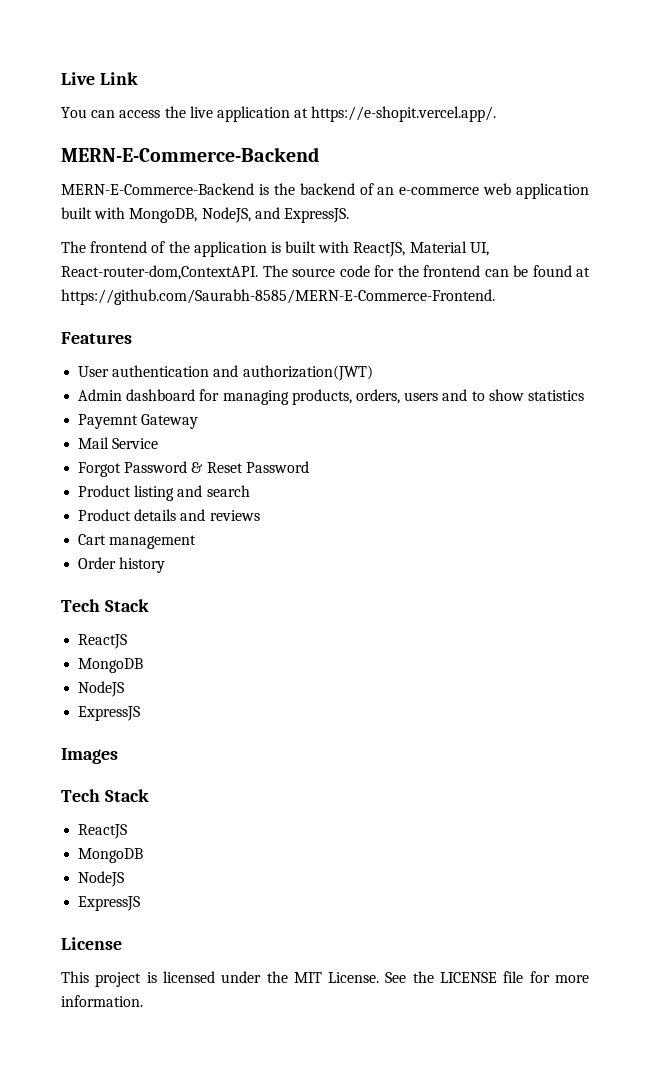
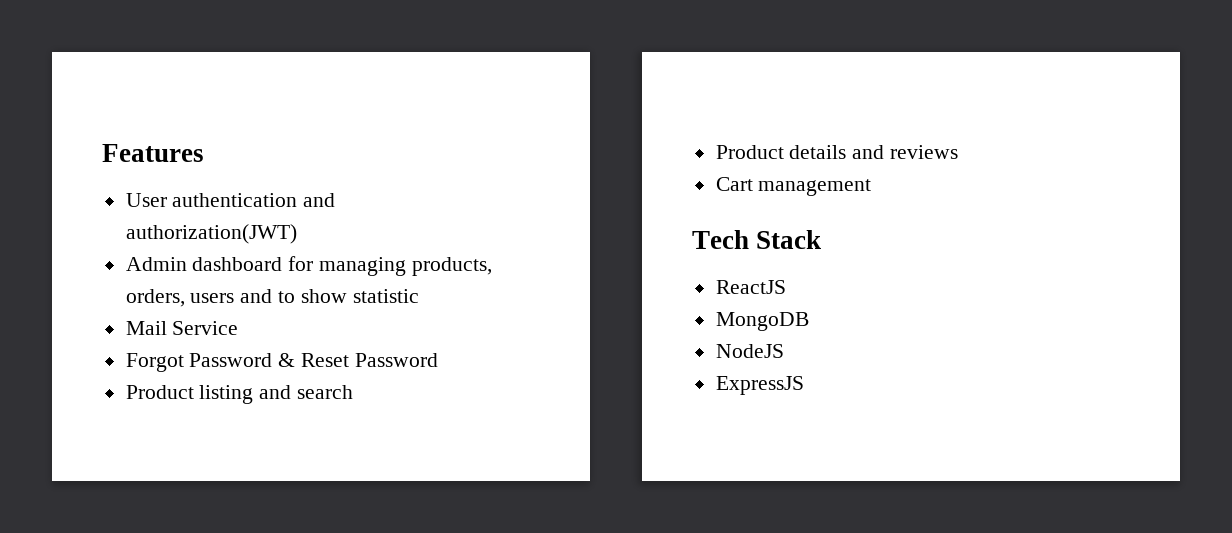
- Live Link
- You can access the live application at https://e-shopit.vercel.app/.
- MERN-E-Commerce-Backend
- MERN-E-Commerce-Backend is the backend of an e-commerce web application built with MongoDB, NodeJS, and ExpressJS.
- The frontend of the application is built with ReactJS, Material UI, React-router-dom,ContextAPI. The source code for the frontend can be found at https://github.com/Saurabh-8585/MERN-E-Commerce-Frontend.
- Admin dashboard for managing products, orders, users and to show statistics
- Payemnt Gateway
+ Admin dashboard for managing products, orders, users and to show statistic
- Order history
  Tech Stack
  ReactJS
  MongoDB
  NodeJS
  ExpressJS
- Images
- Tech Stack
- ReactJS
- MongoDB
- NodeJS
- ExpressJS
- License
- This project is licensed under the MIT License. See the LICENSE file for more information.

